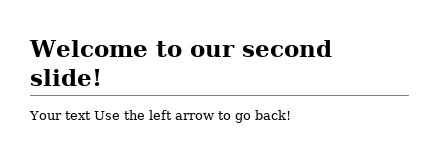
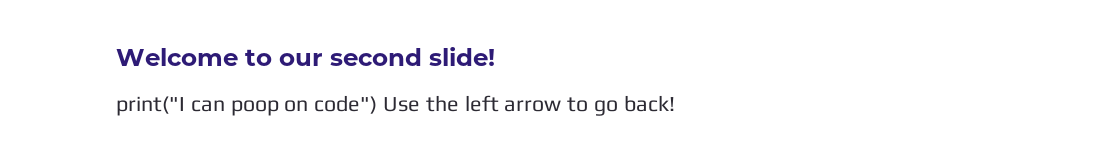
- Your text Use the left arrow to go back!
+ print("I can poop on code") Use the left arrow to go back!

